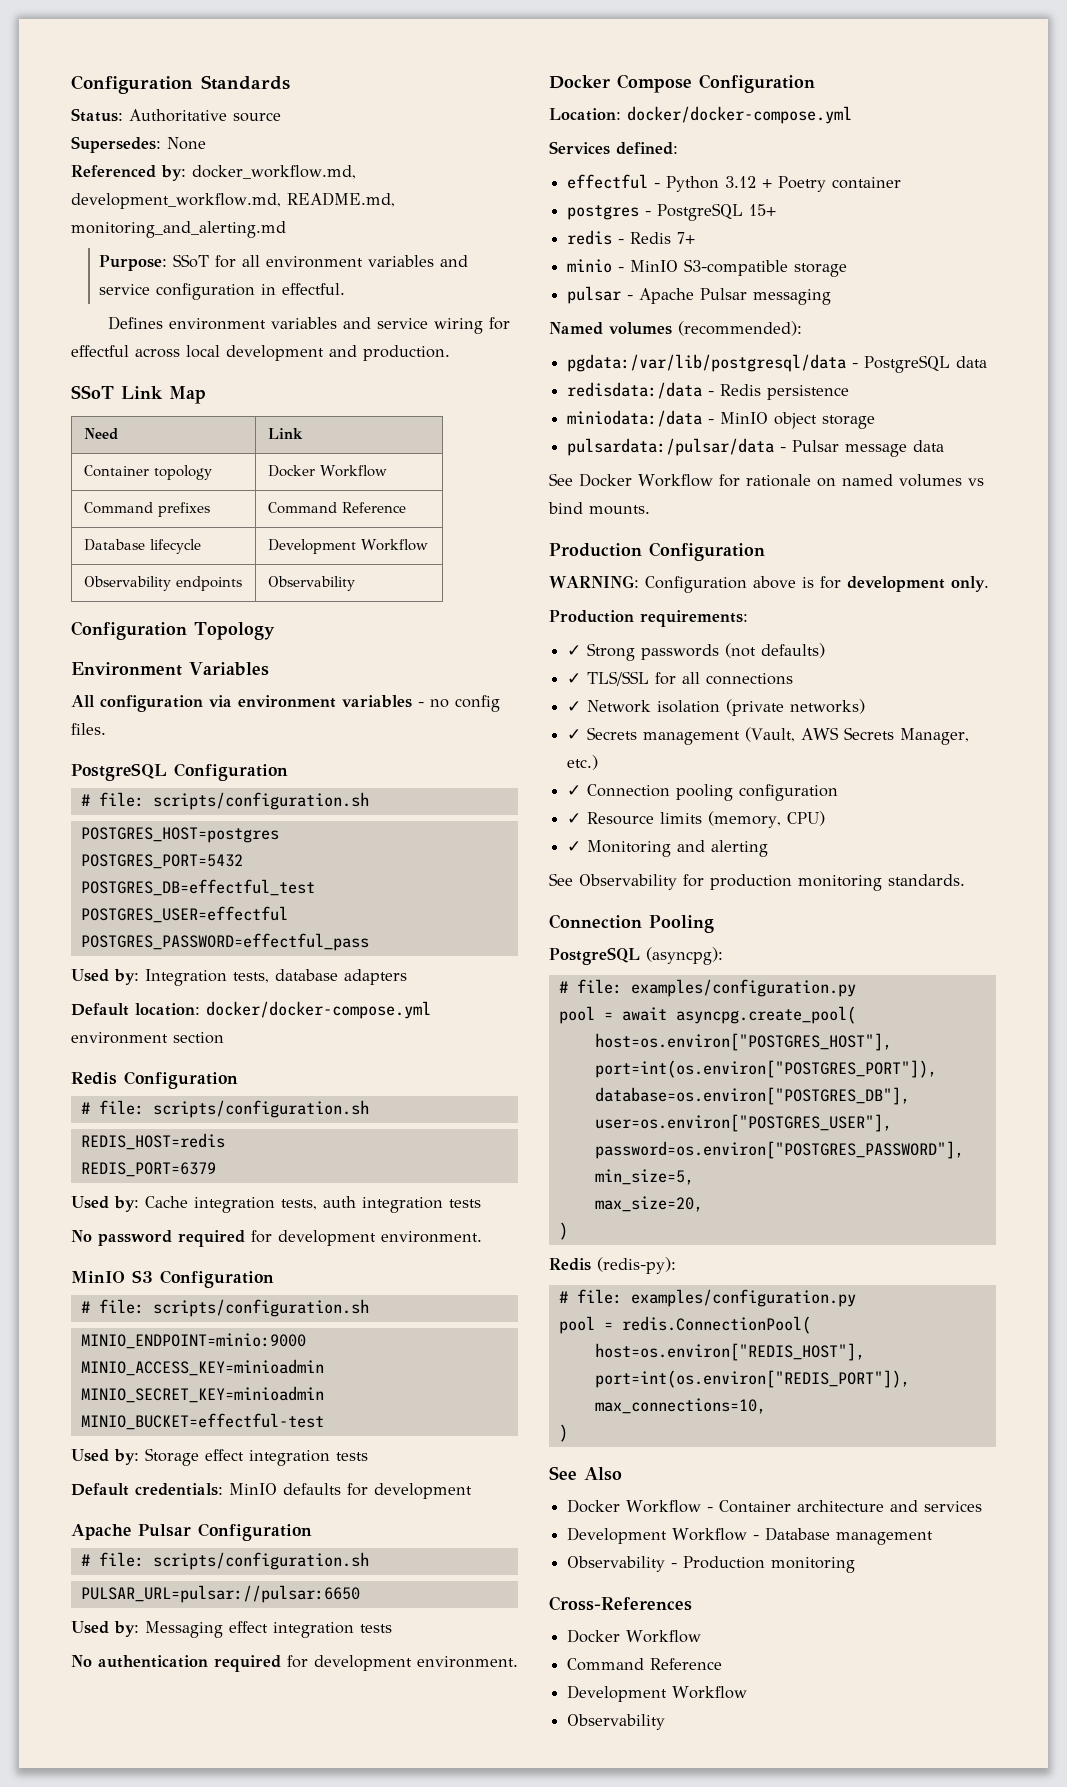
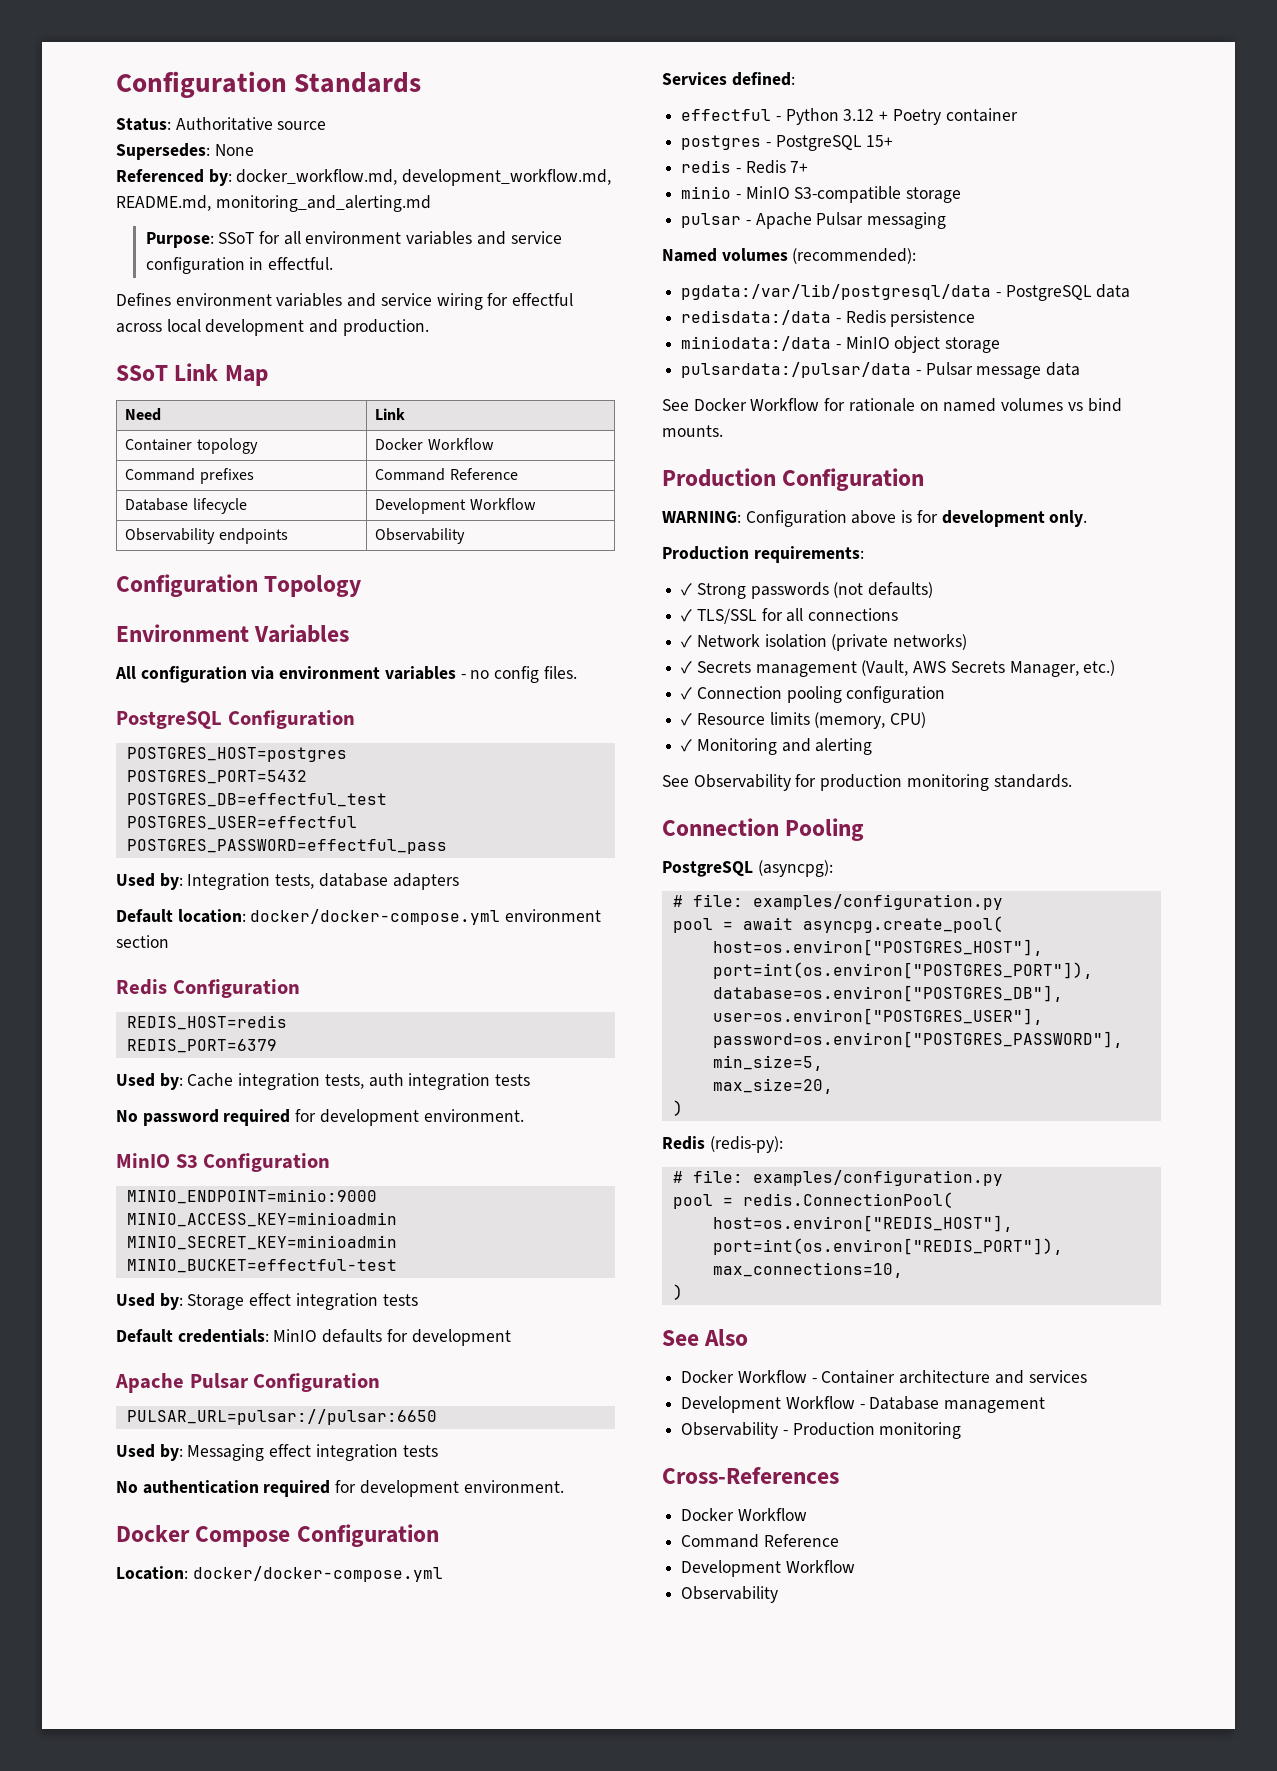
  PostgreSQL Configuration
- # file: scripts/configuration.sh
  Redis Configuration
- # file: scripts/configuration.sh
  MinIO S3 Configuration
- # file: scripts/configuration.sh
  Apache Pulsar Configuration
- # file: scripts/configuration.sh

